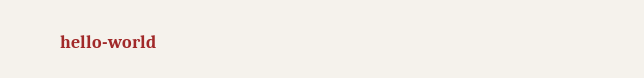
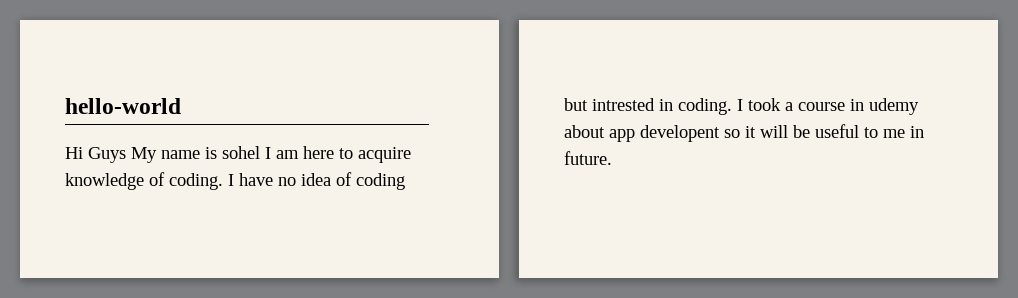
+ Hi Guys My name is sohel I am here to acquire knowledge of coding. I have no idea of coding but intrested in coding. I took a course in udemy about app developent so it will be useful to me in future.

